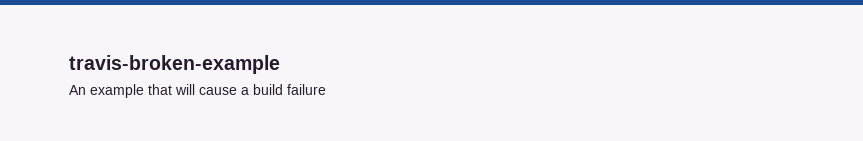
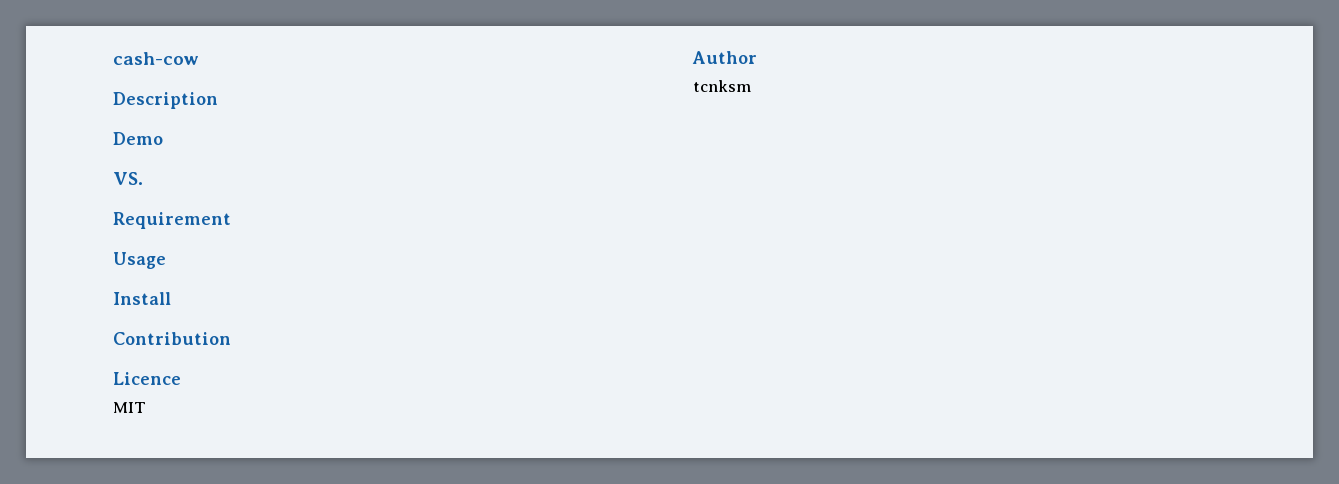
- travis-broken-example
- An example that will cause a build failure
+ cash-cow
+ Description
+ Demo
+ VS.
+ Requirement
+ Usage
+ Install
+ Contribution
+ Licence
+ MIT
+ Author
+ tcnksm

